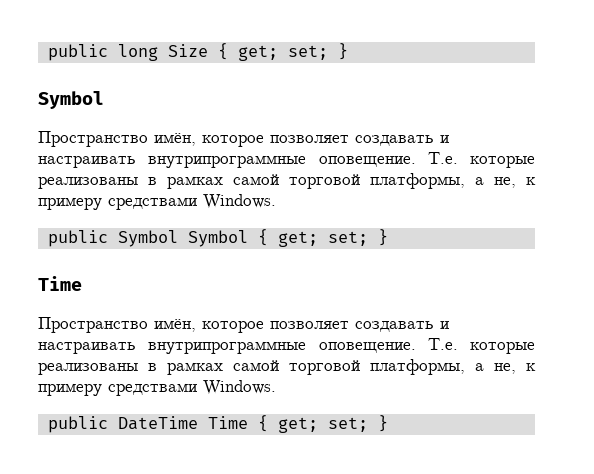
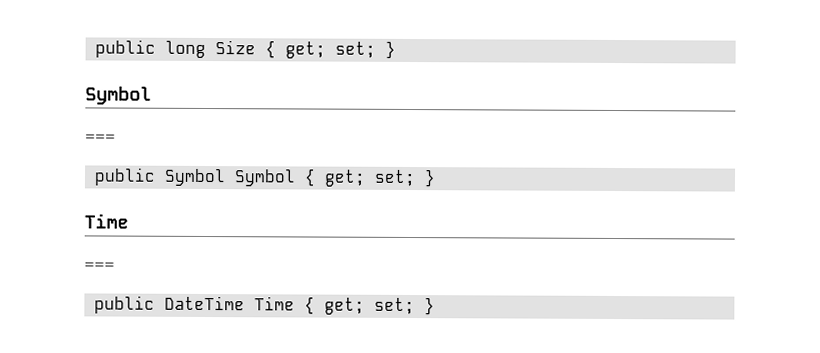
  public long Size { get; set; }
  Symbol
- Пространство имён, которое позволяет создавать и настраивать внутрипрограммные оповещение. Т.е. которые реализованы в рамках самой торговой платформы, а не, к примеру средствами Windows.
+ ===
  public Symbol Symbol { get; set; }
  Time
- Пространство имён, которое позволяет создавать и настраивать внутрипрограммные оповещение. Т.е. которые реализованы в рамках самой торговой платформы, а не, к примеру средствами Windows.
+ ===

